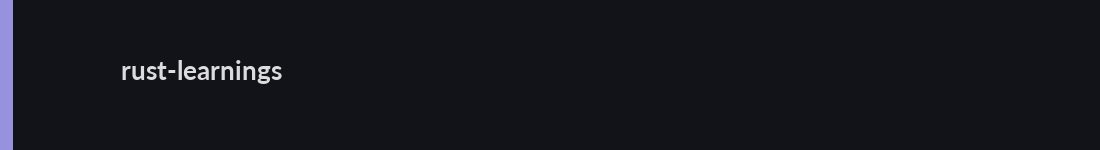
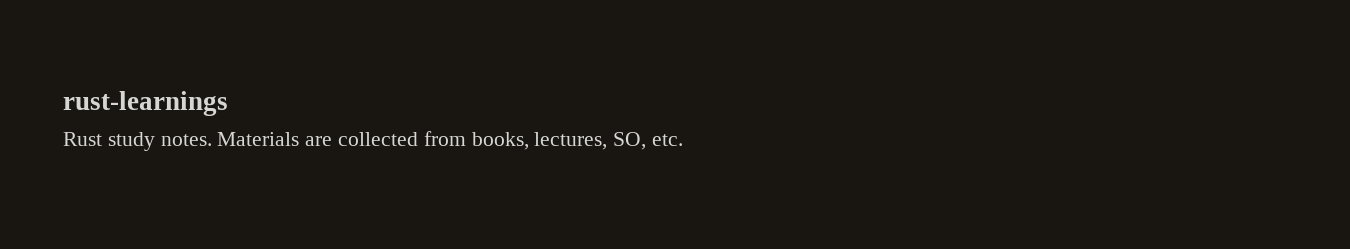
+ Rust study notes. Materials are collected from books, lectures, SO, etc.

